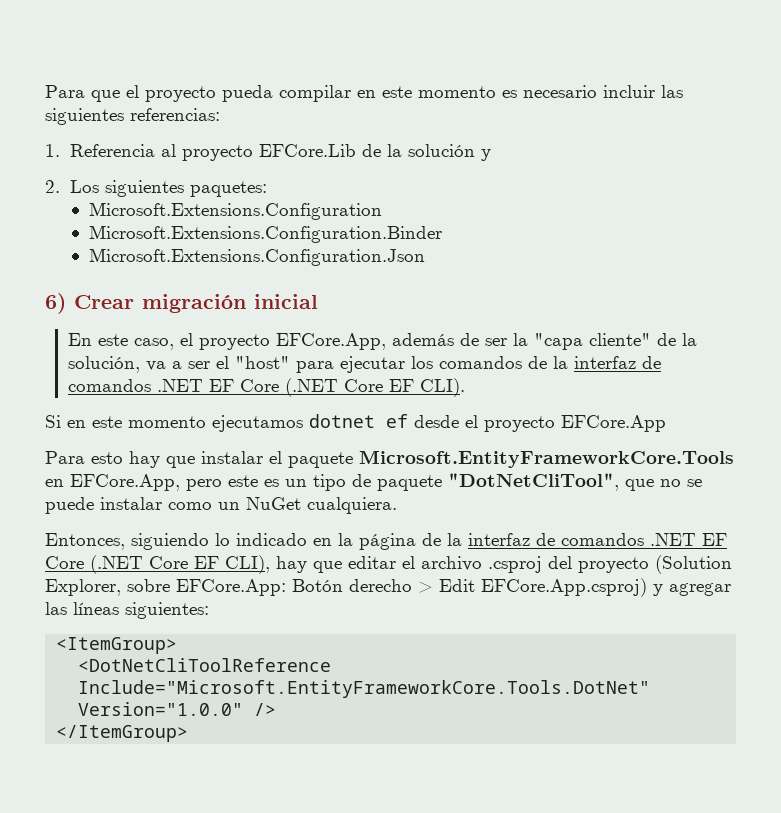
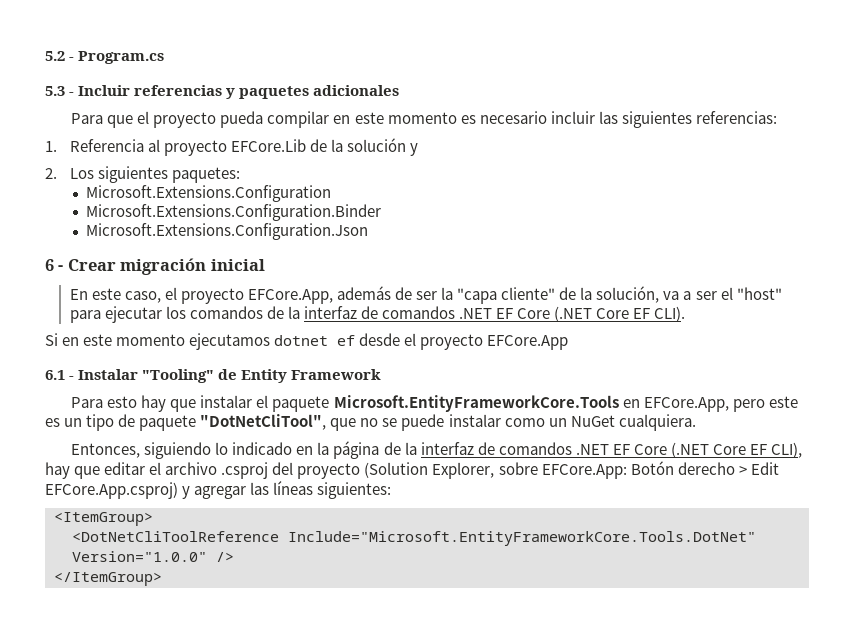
+ 5.2 - Program.cs
+ 5.3 - Incluir referencias y paquetes adicionales
- 6) Crear migración inicial
+ 6 - Crear migración inicial
+ 6.1 - Instalar "Tooling" de Entity Framework

